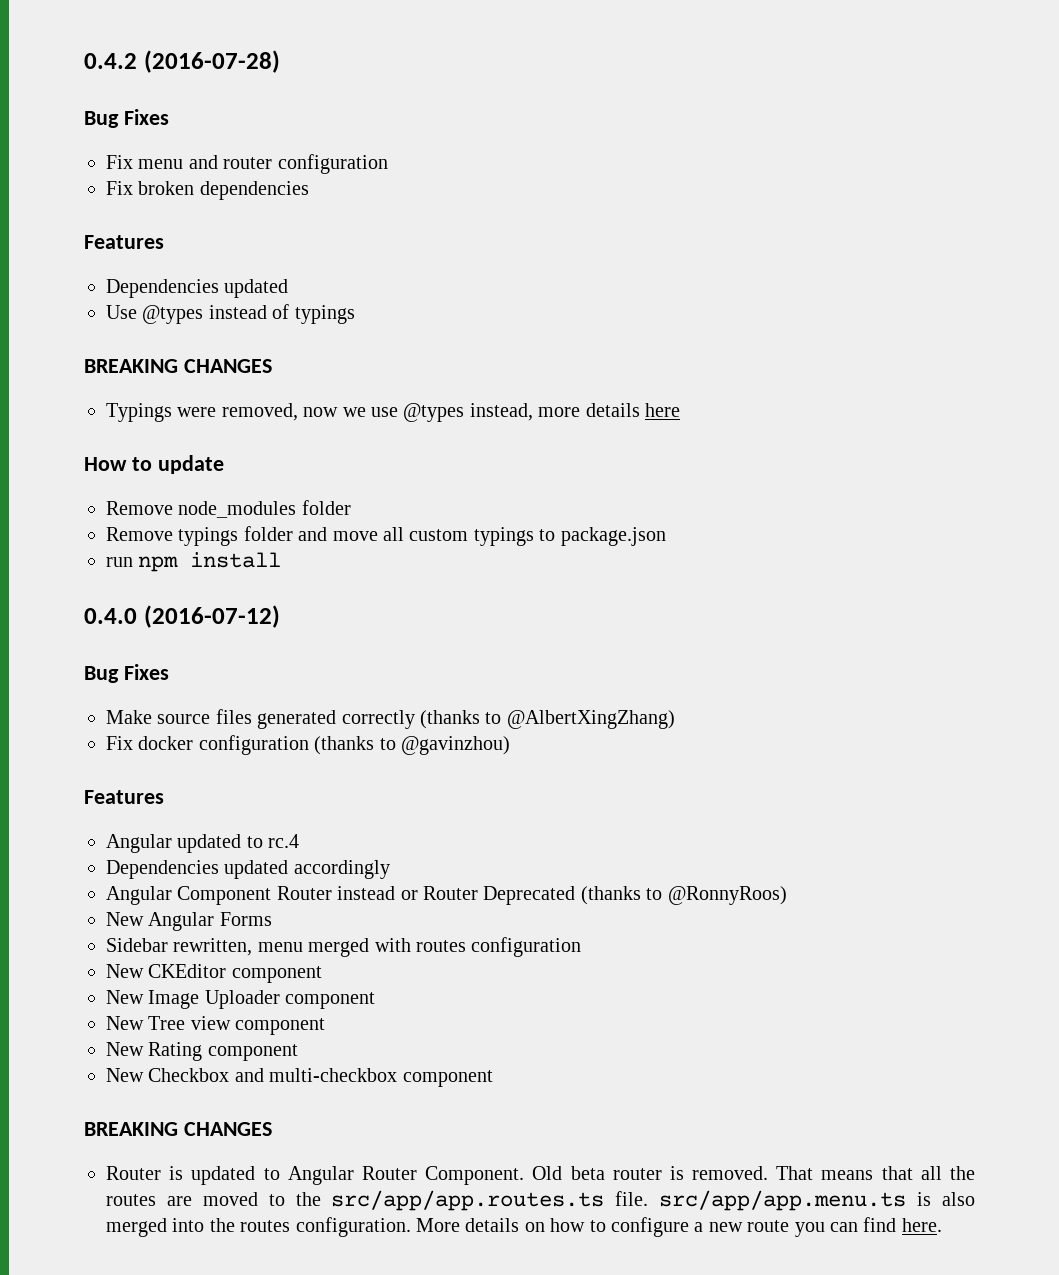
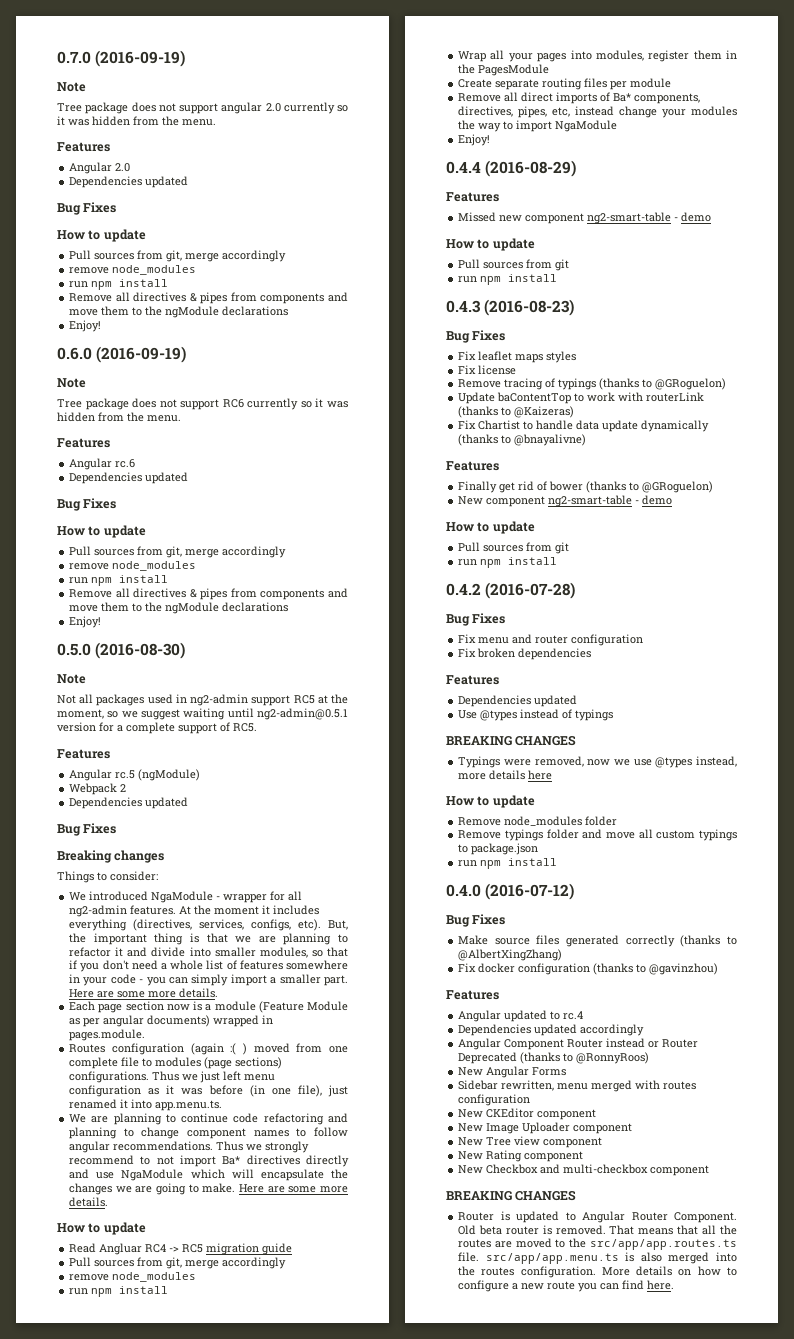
+ 0.7.0 (2016-09-19)
+ Note
+ Tree package does not support angular 2.0 currently so it was hidden from the menu.
+ Features
+ Angular 2.0
+ Dependencies updated
+ Bug Fixes
+ How to update
+ Pull sources from git, merge accordingly
+ remove node_modules
+ run npm install
+ Remove all directives & pipes from components and move them to the ngModule declarations
+ Enjoy!
+ 0.6.0 (2016-09-19)
+ Note
+ Tree package does not support RC6 currently so it was hidden from the menu.
+ Features
+ Angular rc.6
+ Dependencies updated
+ Bug Fixes
+ How to update
+ Pull sources from git, merge accordingly
+ remove node_modules
+ run npm install
+ Remove all directives & pipes from components and move them to the ngModule declarations
+ Enjoy!
+ 0.5.0 (2016-08-30)
+ Note
+ Not all packages used in ng2-admin support RC5 at the moment, so we suggest waiting until ng2-admin@0.5.1 version for a complete support of RC5.
+ Features
+ Angular rc.5 (ngModule)
+ Webpack 2
+ Dependencies updated
+ Bug Fixes
+ Breaking changes
+ Things to consider:
+ We introduced NgaModule - wrapper for all ng2-admin features. At the moment it includes everything (directives, services, configs, etc). But, the important thing is that we are planning to refactor it and divide into smaller modules, so that if you don't need a whole list of features somewhere in your code - you can simply import a smaller part. Here are some more details.
+ Each page section now is a module (Feature Module as per angular documents) wrapped in pages.module.
+ Routes configuration (again :( ) moved from one complete file to modules (page sections) configurations. Thus we just left menu configuration as it was before (in one file), just renamed it into app.menu.ts.
+ We are planning to continue code refactoring and planning to change component names to follow angular recommendations. Thus we strongly recommend to not import Ba* directives directly and use NgaModule which will encapsulate the changes we are going to make. Here are some more details.
+ How to update
+ Read Angluar RC4 -> RC5 migration guide
+ Pull sources from git, merge accordingly
+ remove node_modules
+ run npm install
+ Wrap all your pages into modules, register them in the PagesModule
+ Create separate routing files per module
+ Remove all direct imports of Ba* components, directives, pipes, etc, instead change your modules the way to import NgaModule
+ Enjoy!
+ 0.4.4 (2016-08-29)
+ Features
+ Missed new component ng2-smart-table - demo
+ How to update
+ Pull sources from git
+ run npm install
+ 0.4.3 (2016-08-23)
+ Bug Fixes
+ Fix leaflet maps styles
+ Fix license
+ Remove tracing of typings (thanks to @GRoguelon)
+ Update baContentTop to work with routerLink (thanks to @Kaizeras)
+ Fix Chartist to handle data update dynamically (thanks to @bnayalivne)
+ Features
+ Finally get rid of bower (thanks to @GRoguelon)
+ New component ng2-smart-table - demo
+ How to update
+ Pull sources from git
+ run npm install

